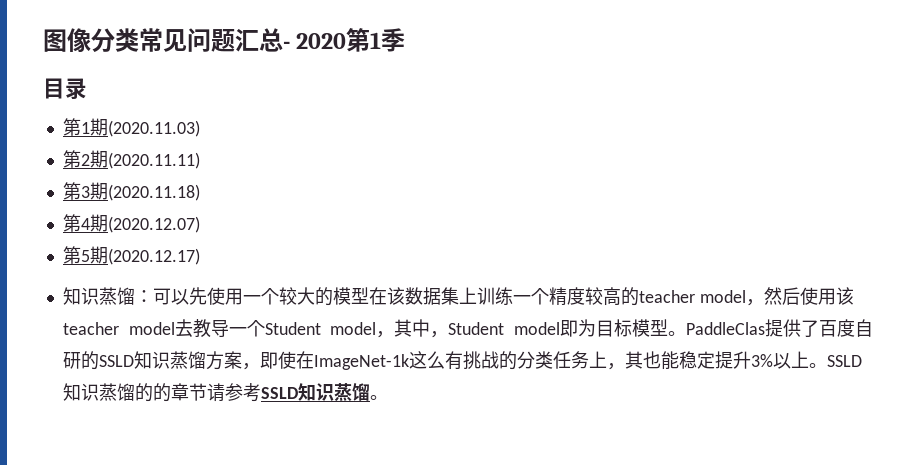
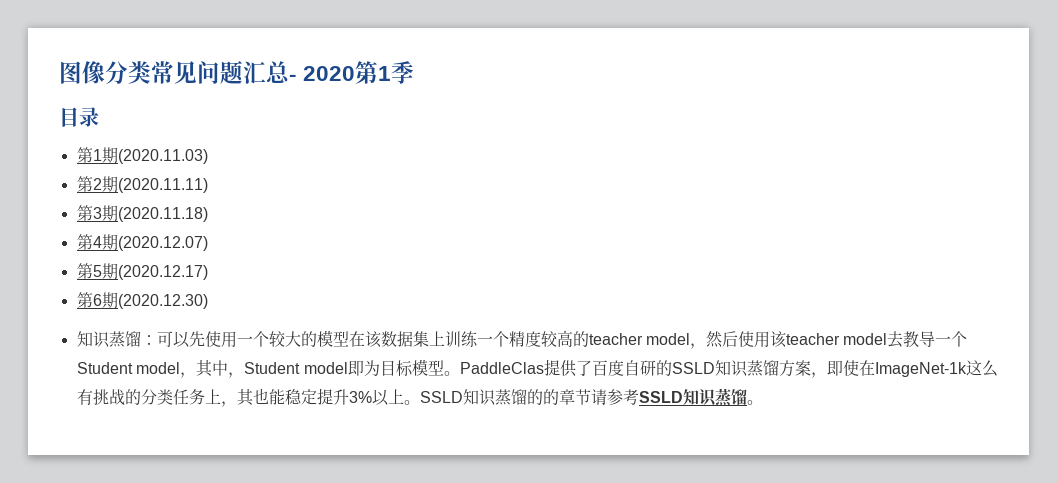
+ 第6期(2020.12.30)

